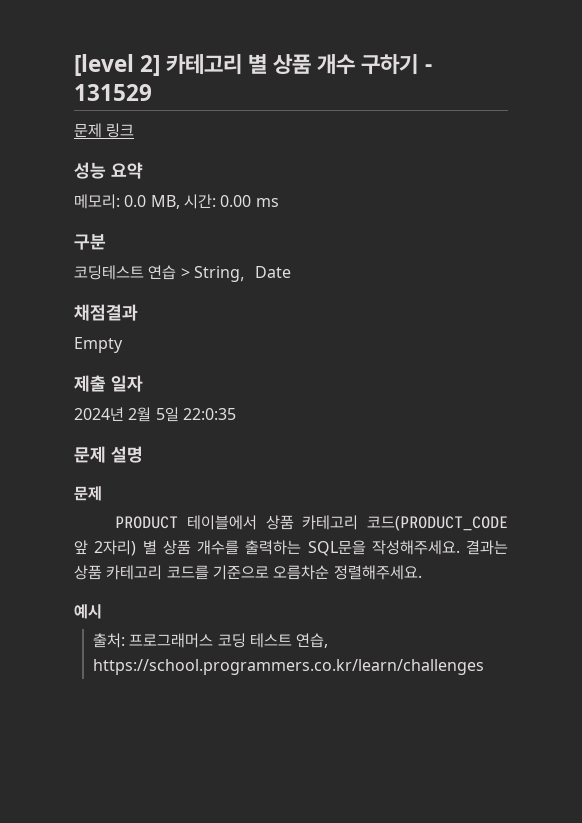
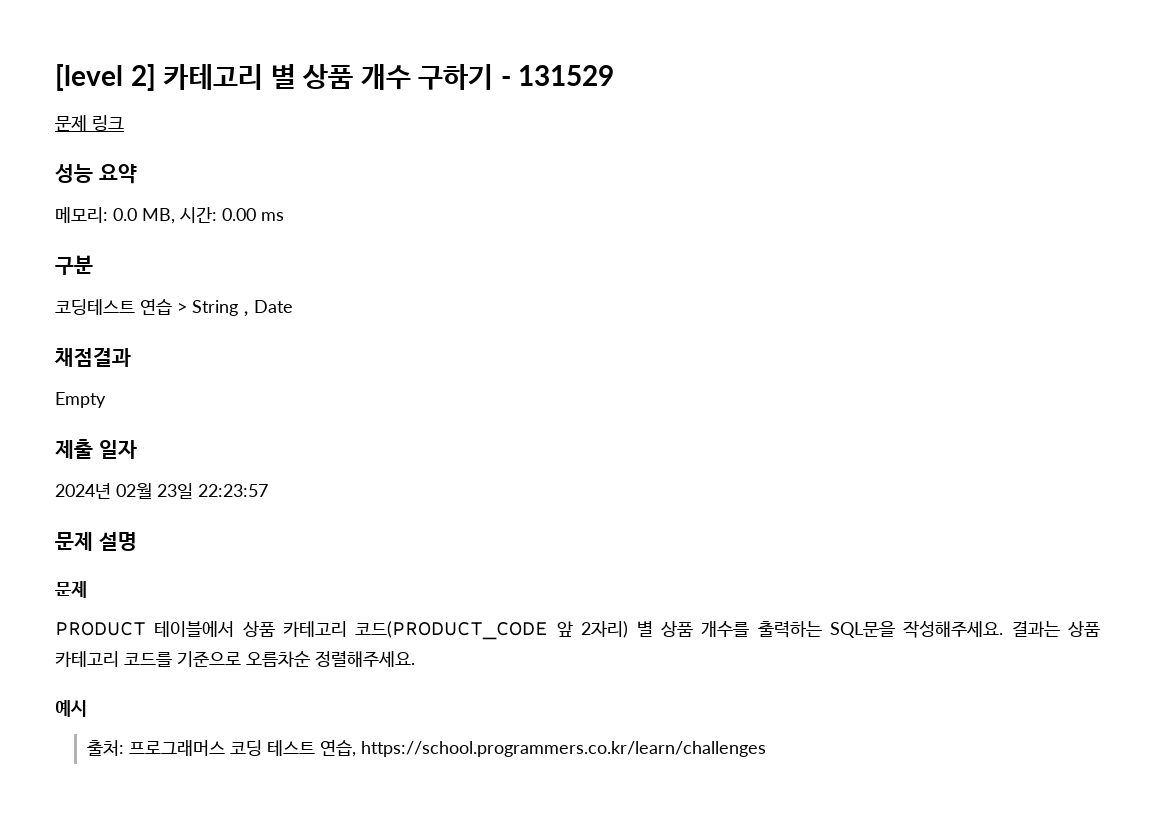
- 2024년 2월 5일 22:0:35
+ 2024년 02월 23일 22:23:57

